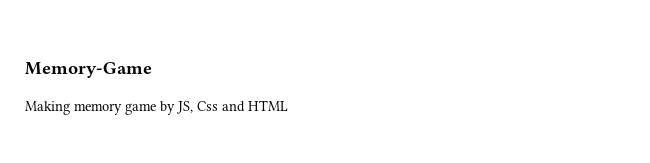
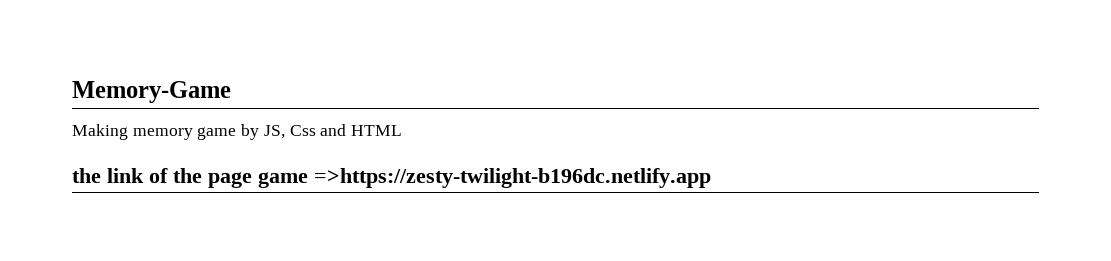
+ the link of the page game =>https://zesty-twilight-b196dc.netlify.app

